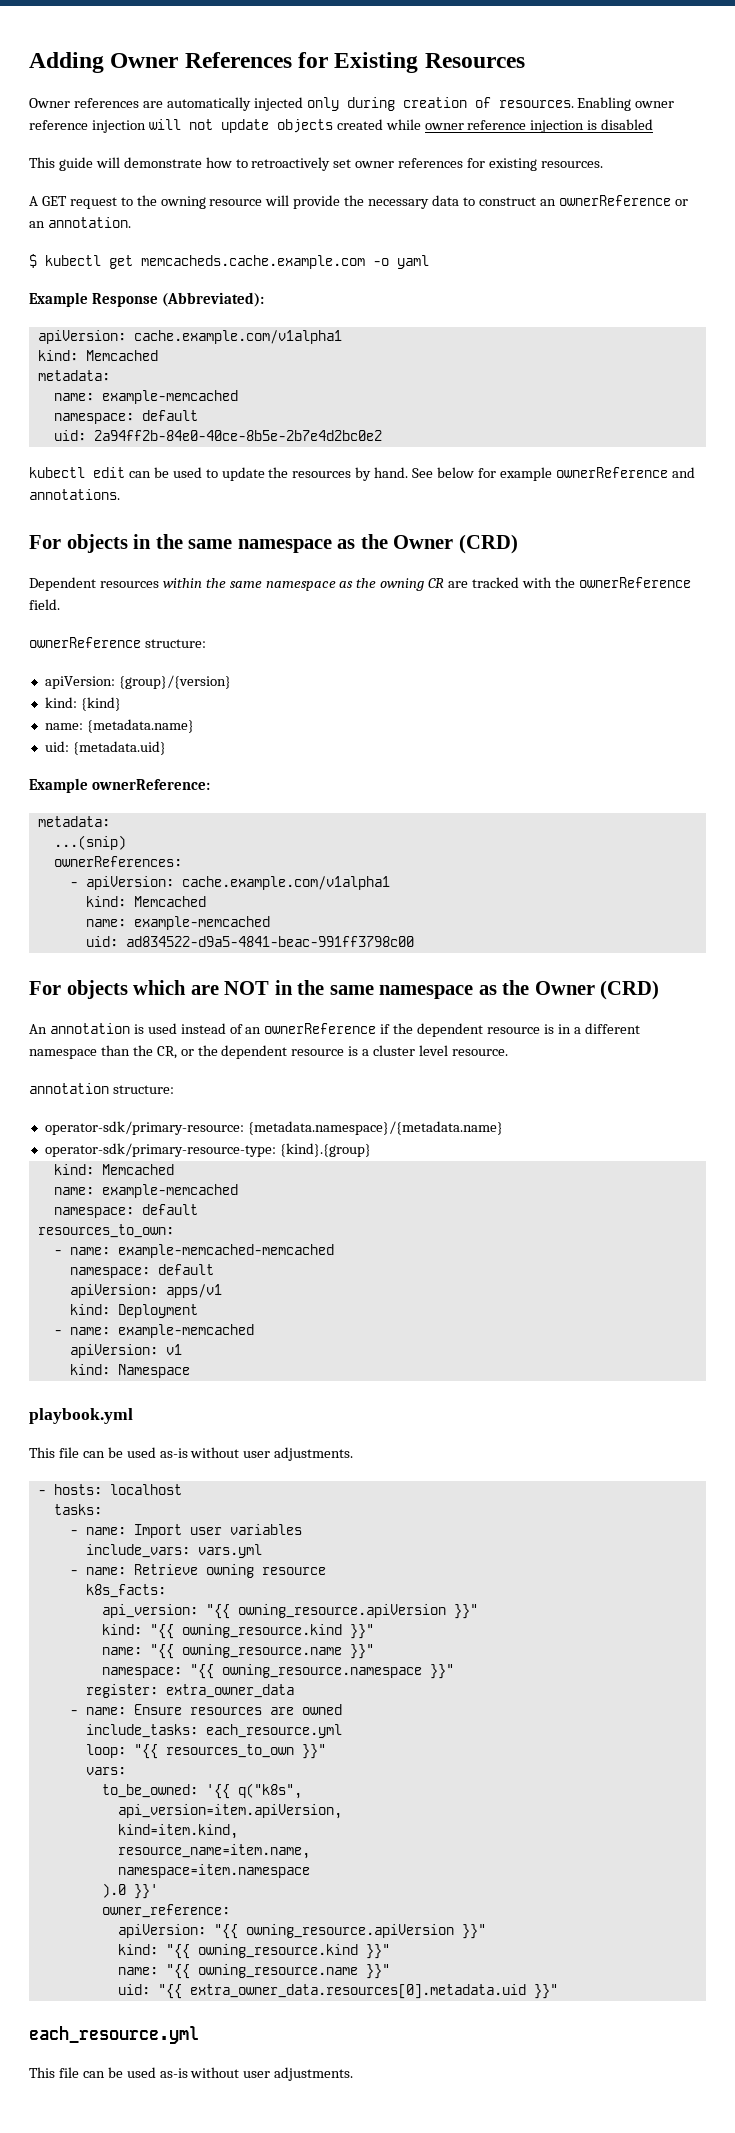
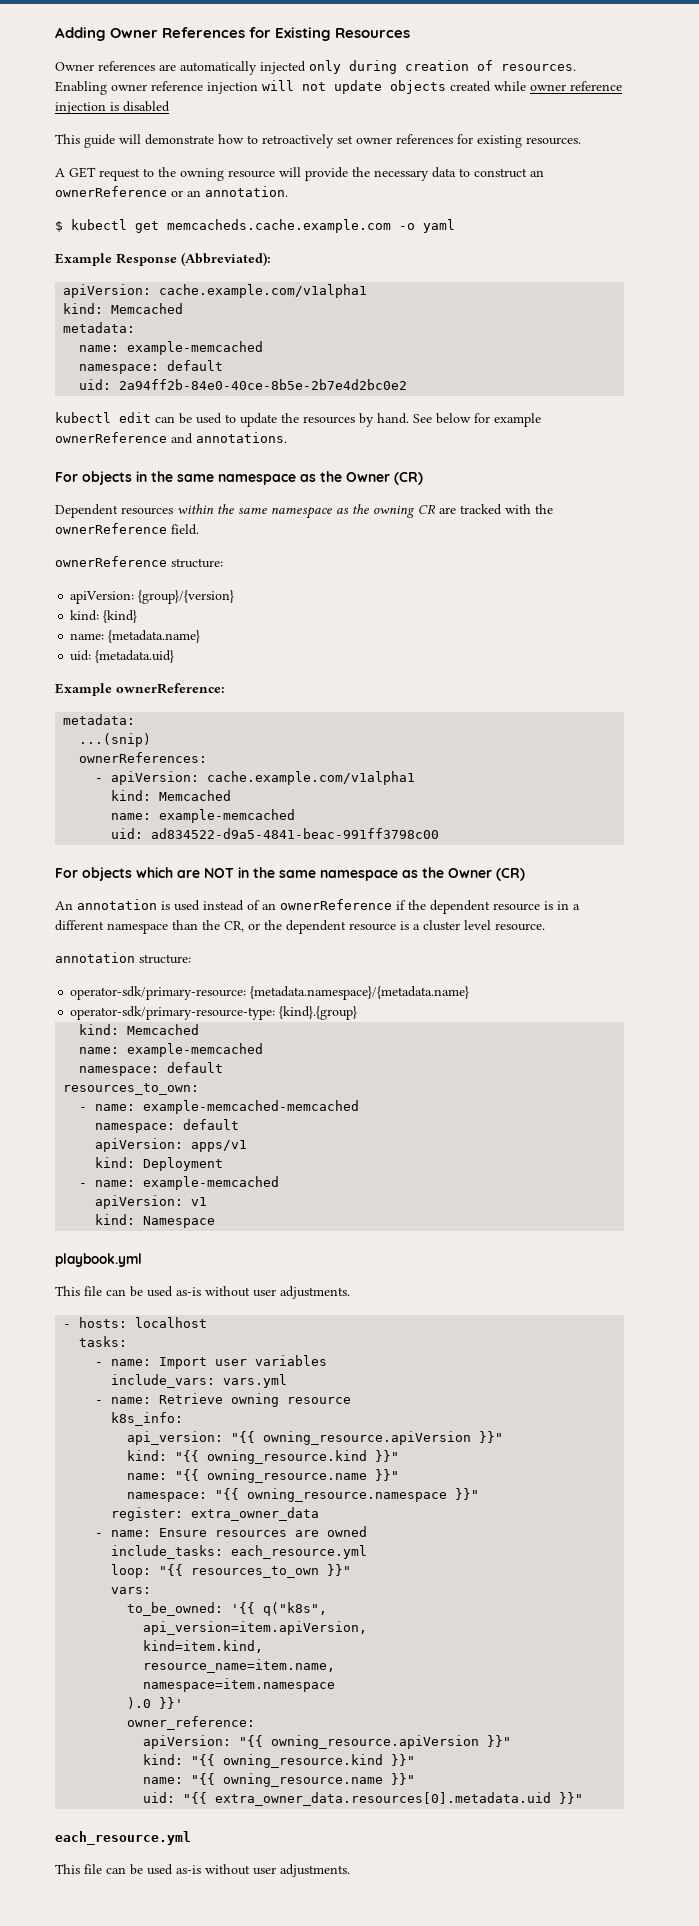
- For objects in the same namespace as the Owner (CRD)
+ For objects in the same namespace as the Owner (CR)
- For objects which are NOT in the same namespace as the Owner (CRD)
+ For objects which are NOT in the same namespace as the Owner (CR)
- k8s_facts:
+ k8s_info:

